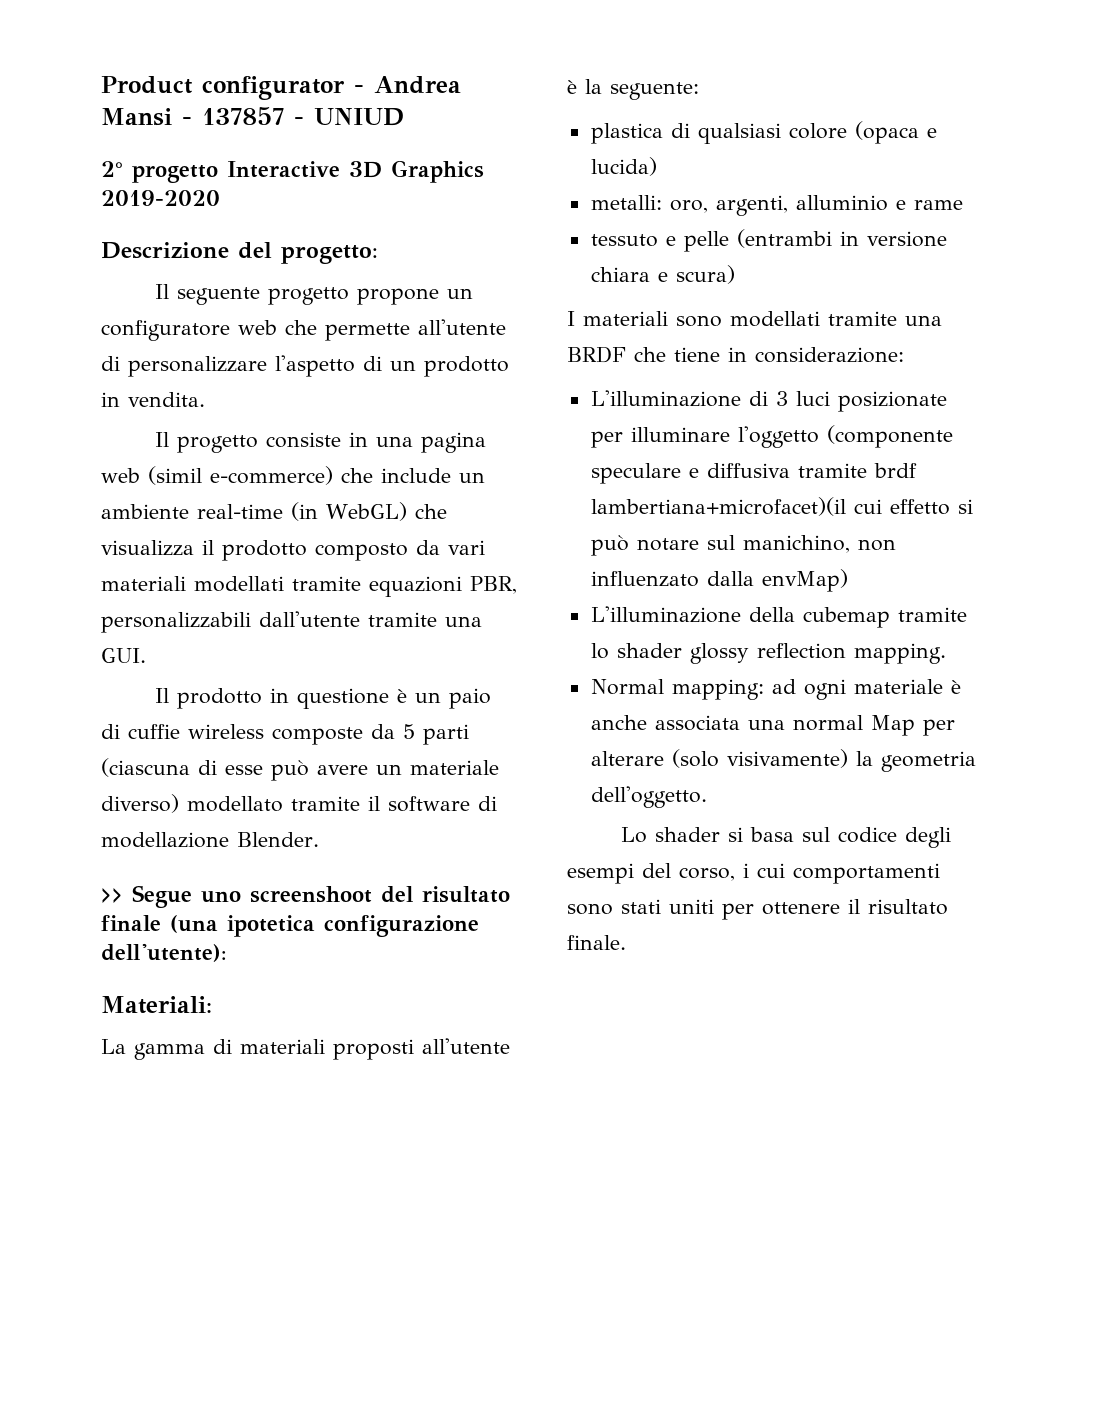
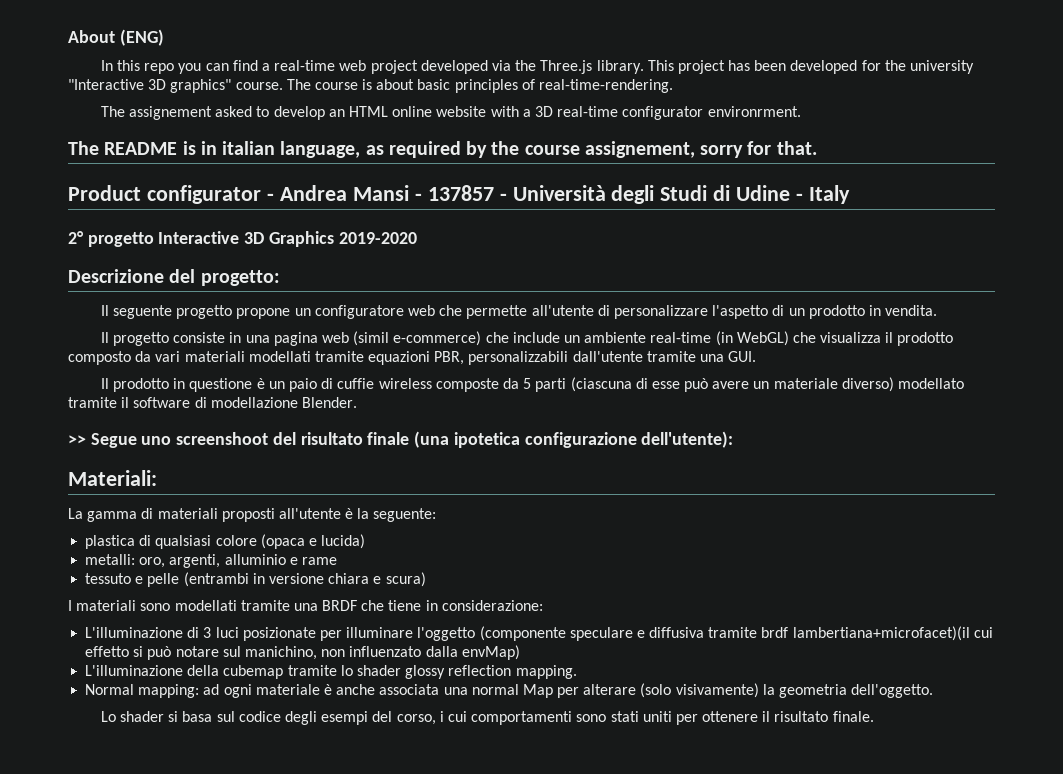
+ About (ENG)
+ In this repo you can find a real-time web project developed via the Three.js library. This project has been developed for the university "Interactive 3D graphics" course. The course is about basic principles of real-time-rendering.
+ The assignement asked to develop an HTML online website with a 3D real-time configurator environrment.
+ The README is in italian language, as required by the course assignement, sorry for that.
- Product configurator - Andrea Mansi - 137857 - UNIUD
+ Product configurator - Andrea Mansi - 137857 - Università degli Studi di Udine - Italy

